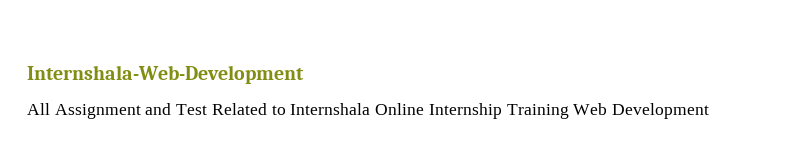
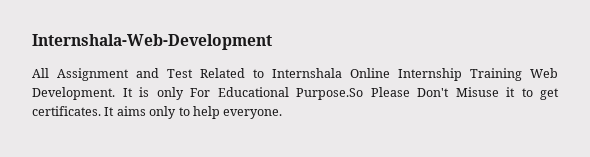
- All Assignment and Test Related to Internshala Online Internship Training Web Development
+ All Assignment and Test Related to Internshala Online Internship Training Web Development. It is only For Educational Purpose.So Please Don't Misuse it to get certificates. It aims only to help everyone.

